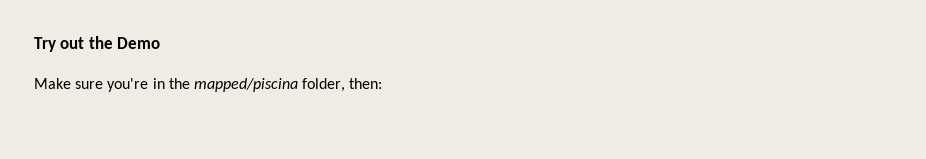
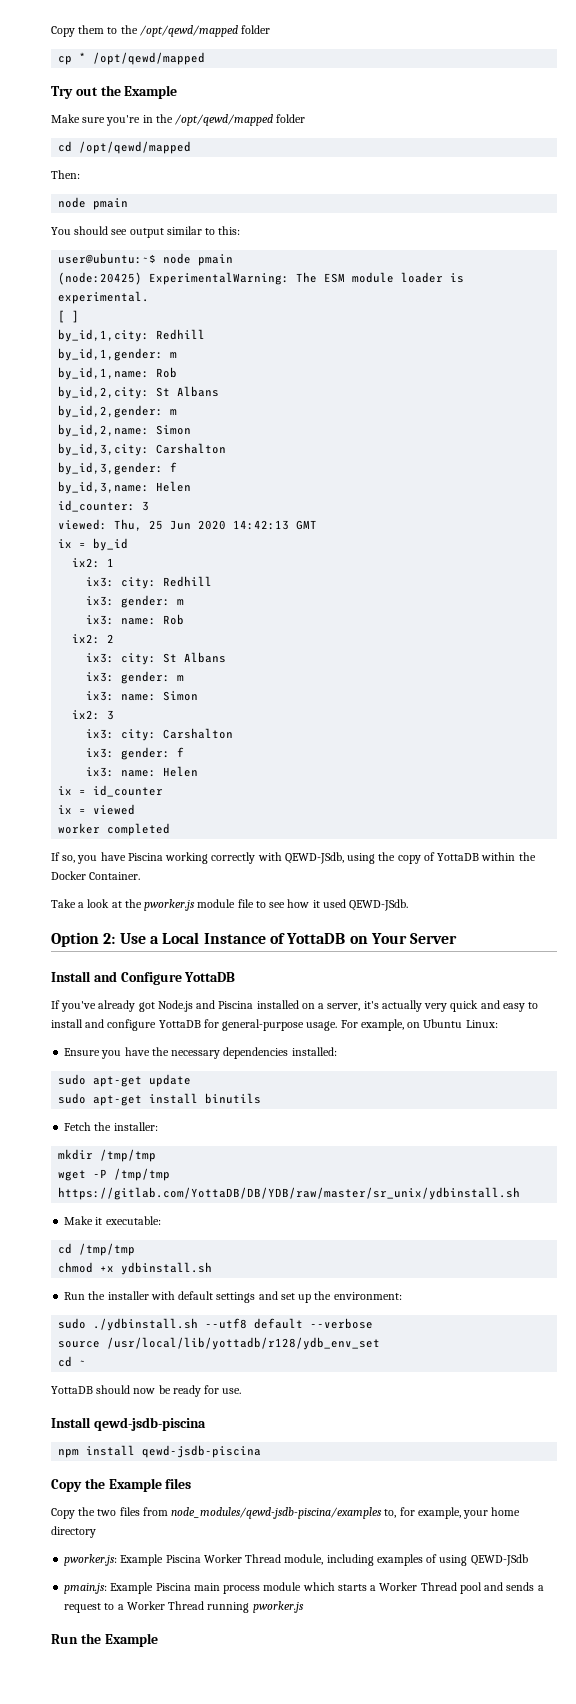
+ Copy them to the /opt/qewd/mapped folder
+ cp * /opt/qewd/mapped
- Try out the Demo
+ Try out the Example
- Make sure you're in the mapped/piscina folder, then:
+ Make sure you're in the /opt/qewd/mapped folder
+ cd /opt/qewd/mapped
+ Then:
+ node pmain
+ You should see output similar to this:
+ user@ubuntu:~$ node pmain
+ (node:20425) ExperimentalWarning: The ESM module loader is experimental.
+ [ ]
+ by_id,1,city: Redhill
+ by_id,1,gender: m
+ by_id,1,name: Rob
+ by_id,2,city: St Albans
+ by_id,2,gender: m
+ by_id,2,name: Simon
+ by_id,3,city: Carshalton
+ by_id,3,gender: f
+ by_id,3,name: Helen
+ id_counter: 3
+ viewed: Thu, 25 Jun 2020 14:42:13 GMT
+ ix = by_id
+ ix2: 1
+ ix3: city: Redhill
+ ix3: gender: m
+ ix3: name: Rob
+ ix2: 2
+ ix3: city: St Albans
+ ix3: gender: m
+ ix3: name: Simon
+ ix2: 3
+ ix3: city: Carshalton
+ ix3: gender: f
+ ix3: name: Helen
+ ix = id_counter
+ ix = viewed
+ worker completed
+ If so, you have Piscina working correctly with QEWD-JSdb, using the copy of YottaDB within the Docker Container.
+ Take a look at the pworker.js module file to see how it used QEWD-JSdb.
+ Option 2: Use a Local Instance of YottaDB on Your Server
+ Install and Configure YottaDB
+ If you've already got Node.js and Piscina installed on a server, it's actually very quick and easy to install and configure YottaDB for general-purpose usage. For example, on Ubuntu Linux:
+ Ensure you have the necessary dependencies installed:
+ sudo apt-get update
+ sudo apt-get install binutils
+ Fetch the installer:
+ mkdir /tmp/tmp
+ wget -P /tmp/tmp https://gitlab.com/YottaDB/DB/YDB/raw/master/sr_unix/ydbinstall.sh
+ Make it executable:
+ cd /tmp/tmp
+ chmod +x ydbinstall.sh
+ Run the installer with default settings and set up the environment:
+ sudo ./ydbinstall.sh --utf8 default --verbose
+ source /usr/local/lib/yottadb/r128/ydb_env_set
+ cd ~
+ YottaDB should now be ready for use.
+ Install qewd-jsdb-piscina
+ npm install qewd-jsdb-piscina
+ Copy the Example files
+ Copy the two files from node_modules/qewd-jsdb-piscina/examples to, for example, your home directory
+ pworker.js: Example Piscina Worker Thread module, including examples of using QEWD-JSdb
+ pmain.js: Example Piscina main process module which starts a Worker Thread pool and sends a request to a Worker Thread running pworker.js
+ Run the Example

